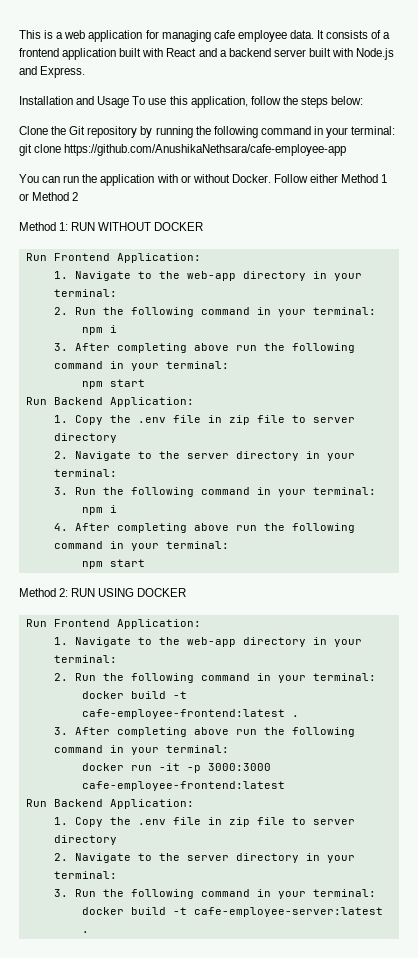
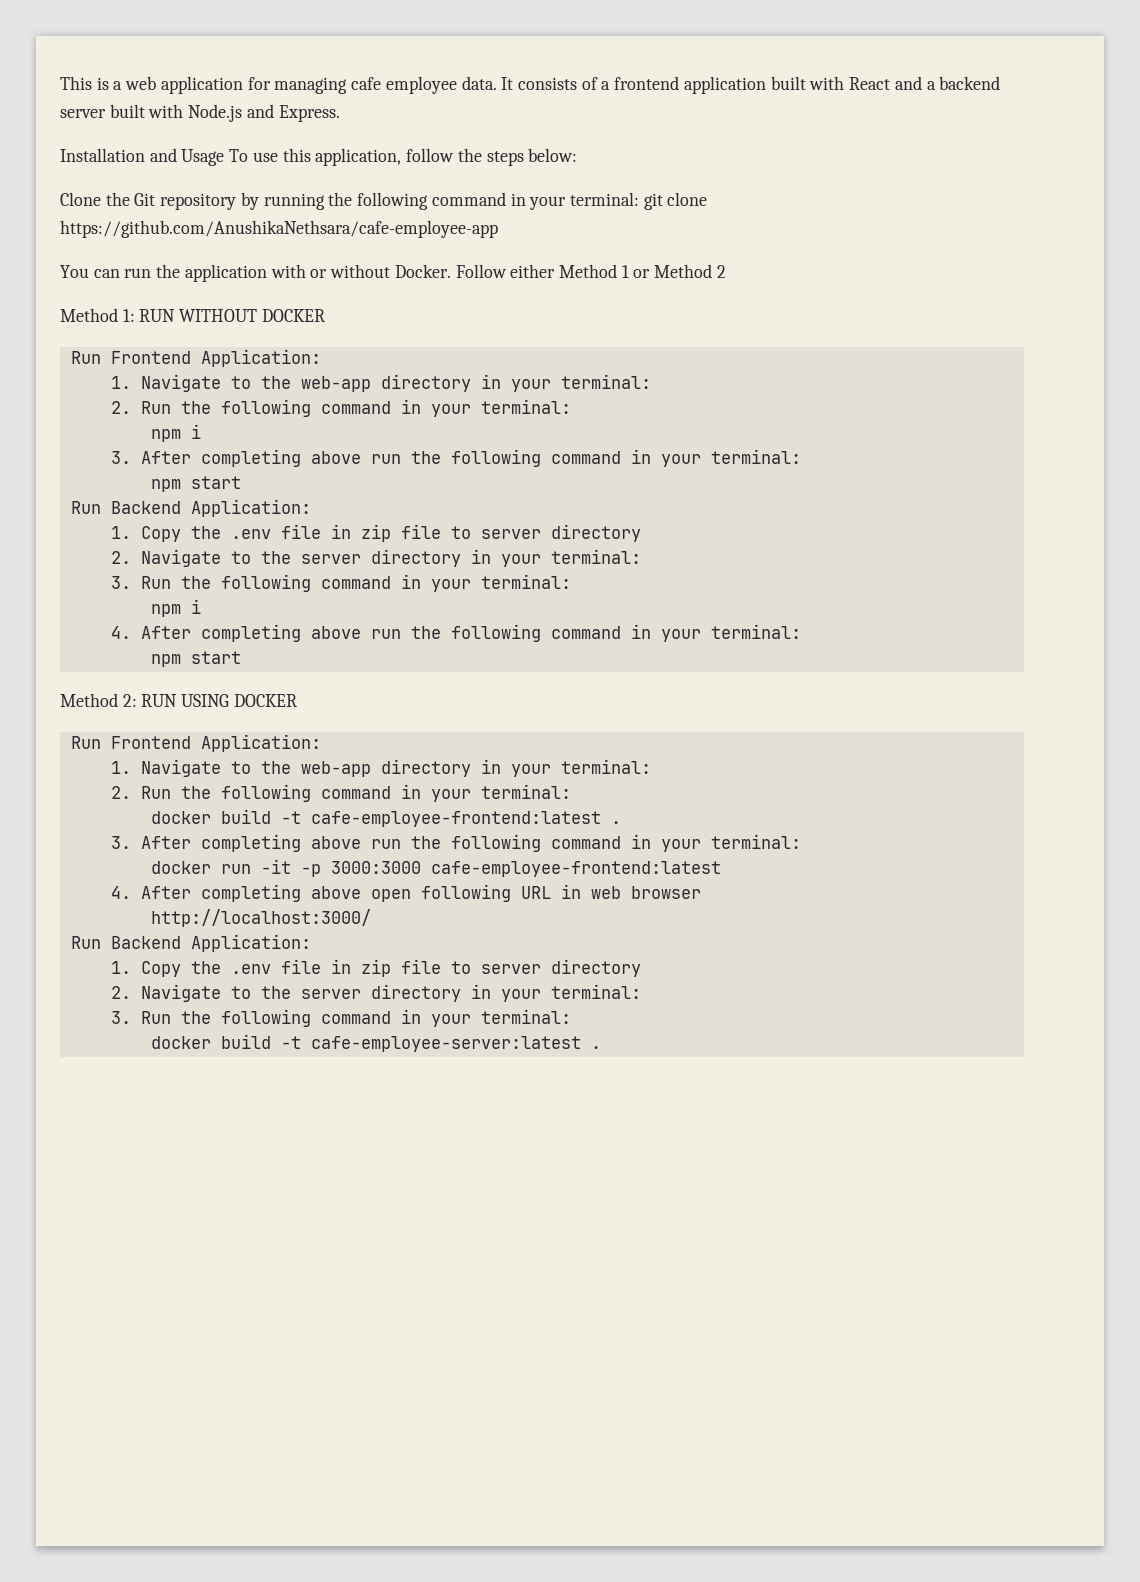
+ 4. After completing above open following URL in web browser
+ http://localhost:3000/

